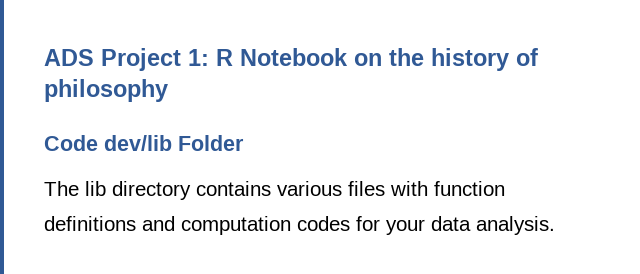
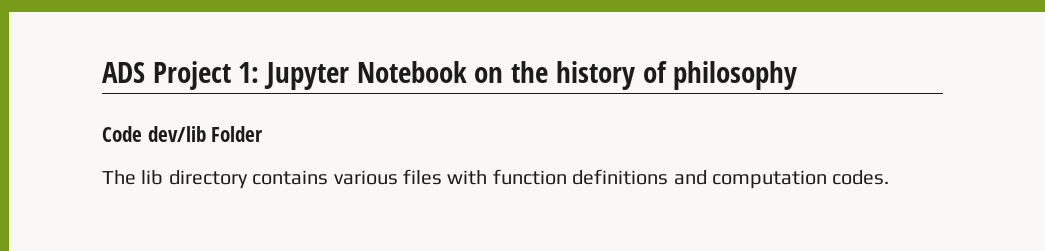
- ADS Project 1: R Notebook on the history of philosophy
+ ADS Project 1: Jupyter Notebook on the history of philosophy
- The lib directory contains various files with function definitions and computation codes for your data analysis.
+ The lib directory contains various files with function definitions and computation codes.

